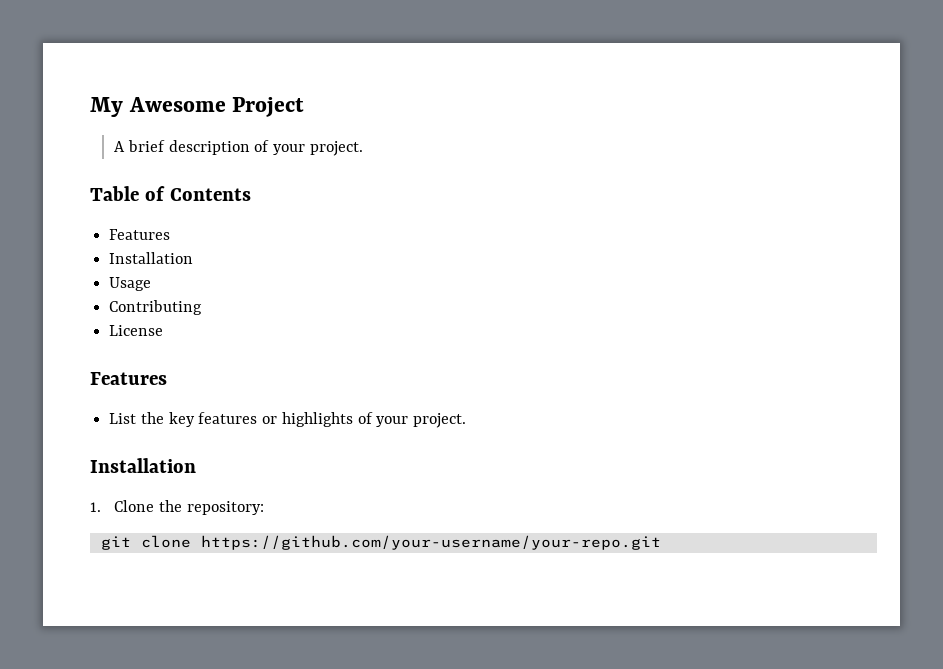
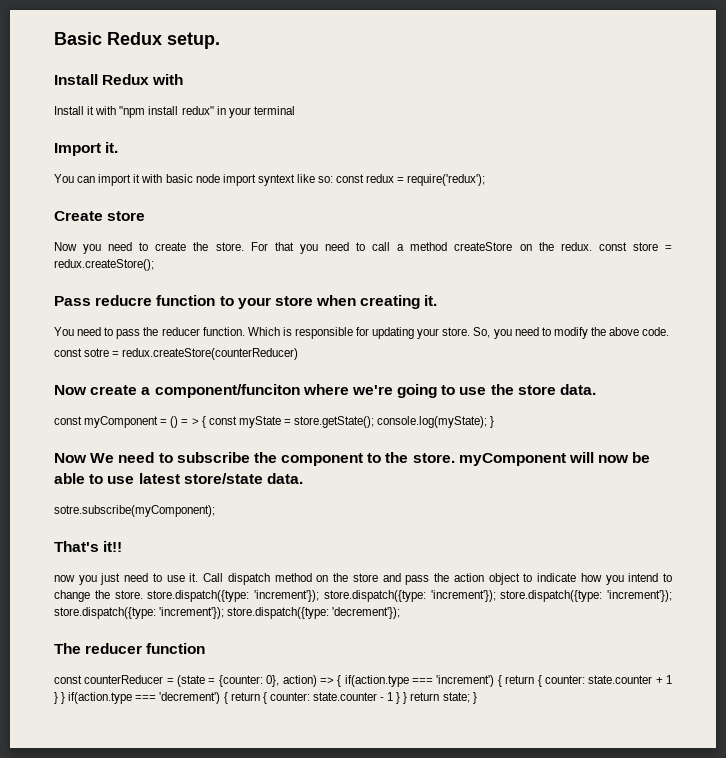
- My Awesome Project
- A brief description of your project.
- Table of Contents
- Features
- Installation
- Usage
- Contributing
- License
- Features
- List the key features or highlights of your project.
- Installation
- 1. Clone the repository:
- git clone https://github.com/your-username/your-repo.git
+ Basic Redux setup.
+ Install Redux with
+ Install it with "npm install redux" in your terminal
+ Import it.
+ You can import it with basic node import syntext like so: const redux = require('redux');
+ Create store
+ Now you need to create the store. For that you need to call a method createStore on the redux. const store = redux.createStore();
+ Pass reducre function to your store when creating it.
+ You need to pass the reducer function. Which is responsible for updating your store. So, you need to modify the above code.
+ const sotre = redux.createStore(counterReducer)
+ Now create a component/funciton where we're going to use the store data.
+ const myComponent = () = > { const myState = store.getState(); console.log(myState); }
+ Now We need to subscribe the component to the store. myComponent will now be able to use latest store/state data.
+ sotre.subscribe(myComponent);
+ That's it!!
+ now you just need to use it. Call dispatch method on the store and pass the action object to indicate how you intend to change the store. store.dispatch({type: 'increment'}); store.dispatch({type: 'increment'}); store.dispatch({type: 'increment'}); store.dispatch({type: 'increment'}); store.dispatch({type: 'decrement'});
+ The reducer function
+ const counterReducer = (state = {counter: 0}, action) => { if(action.type === 'increment') { return { counter: state.counter + 1 } } if(action.type === 'decrement') { return { counter: state.counter - 1 } } return state; }

